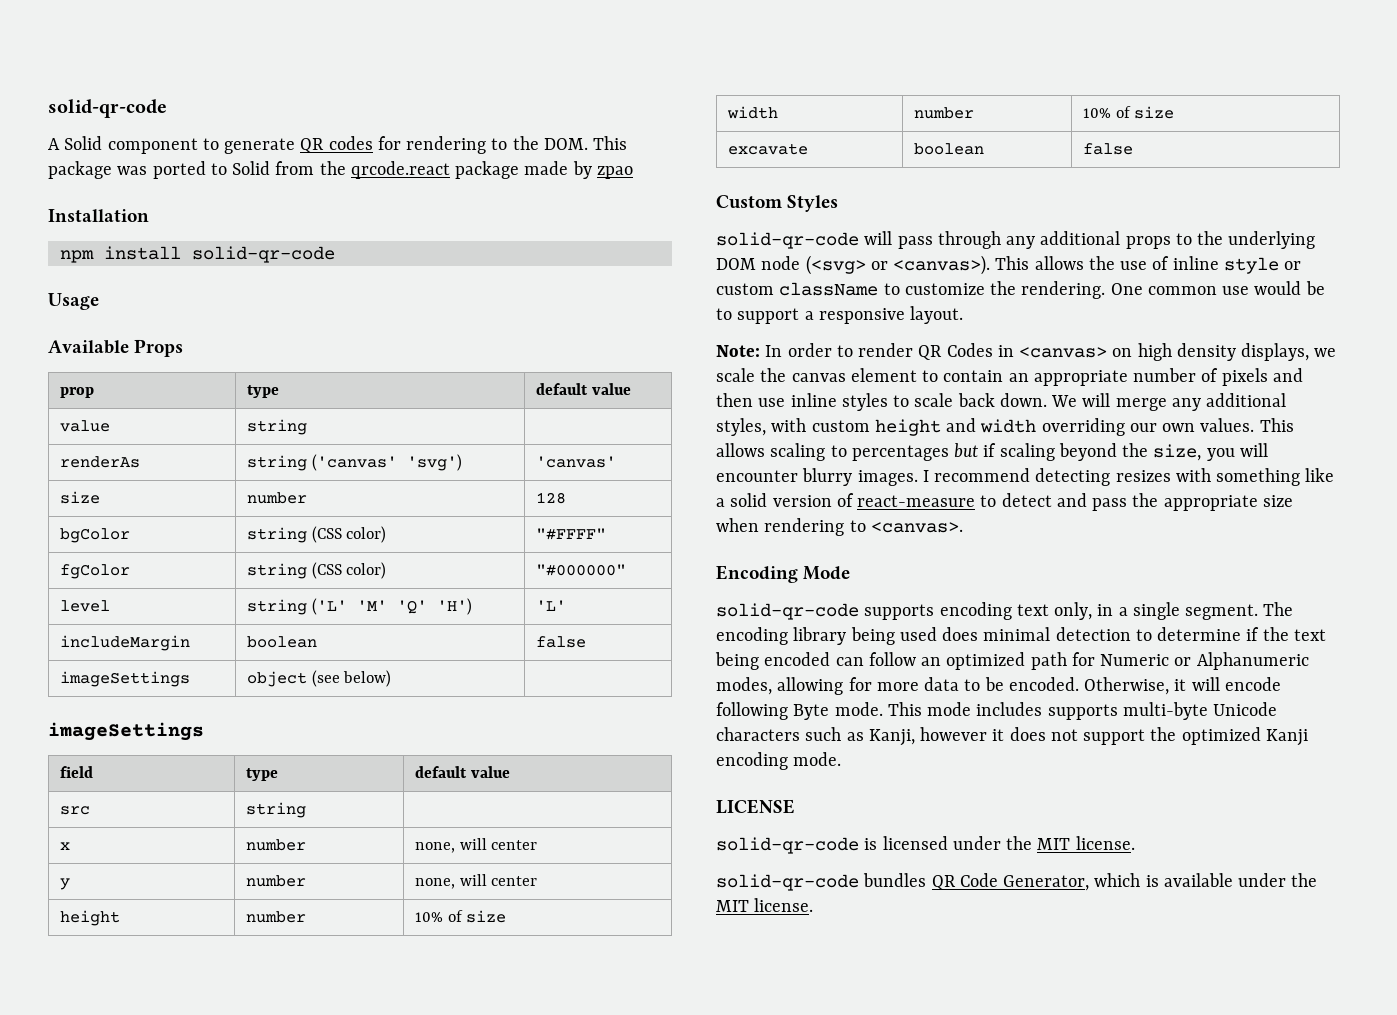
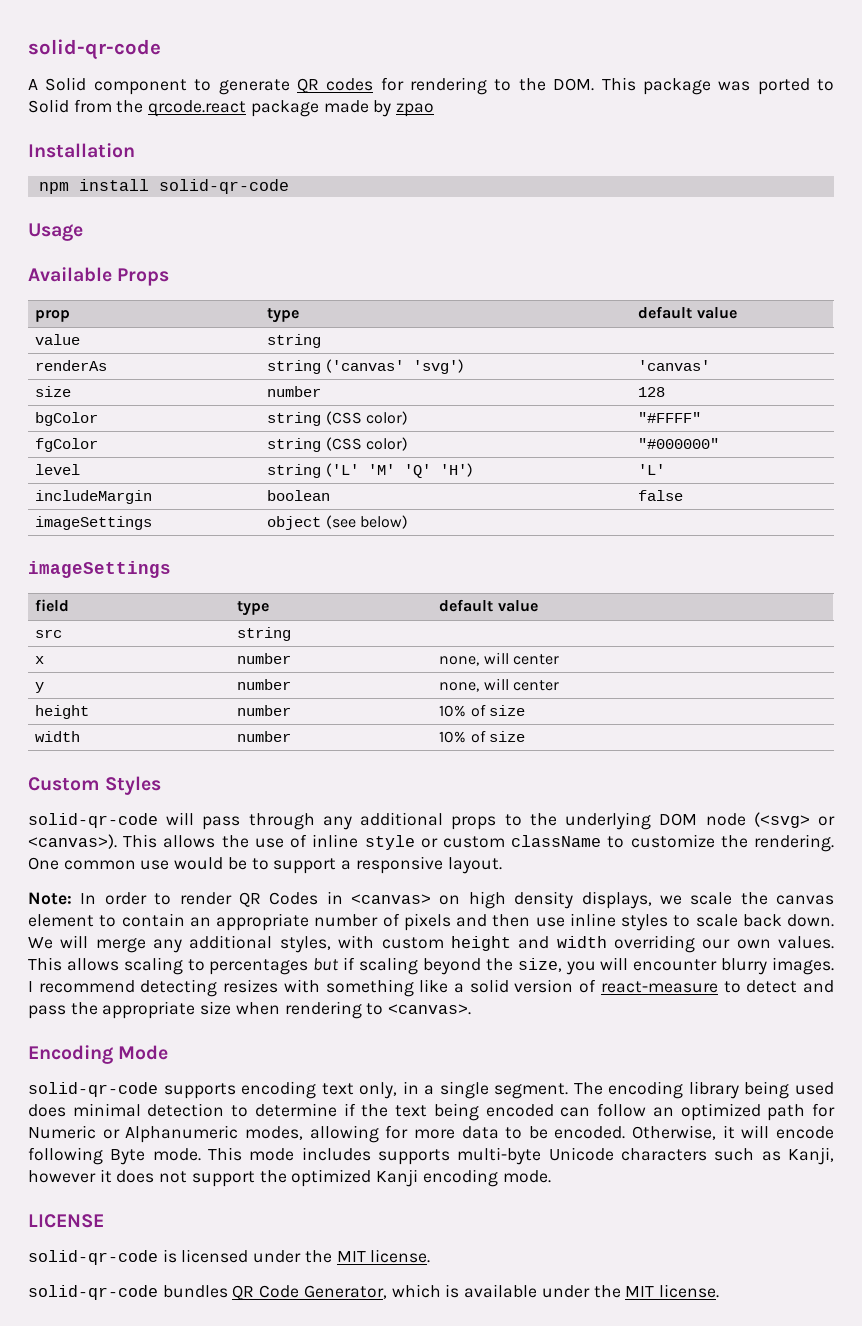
- excavate | boolean | false

